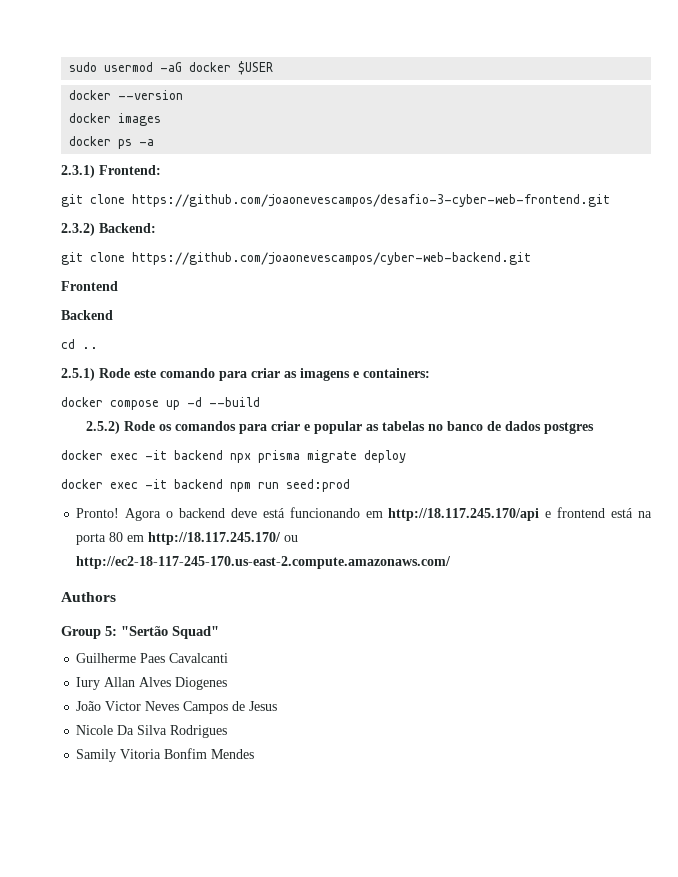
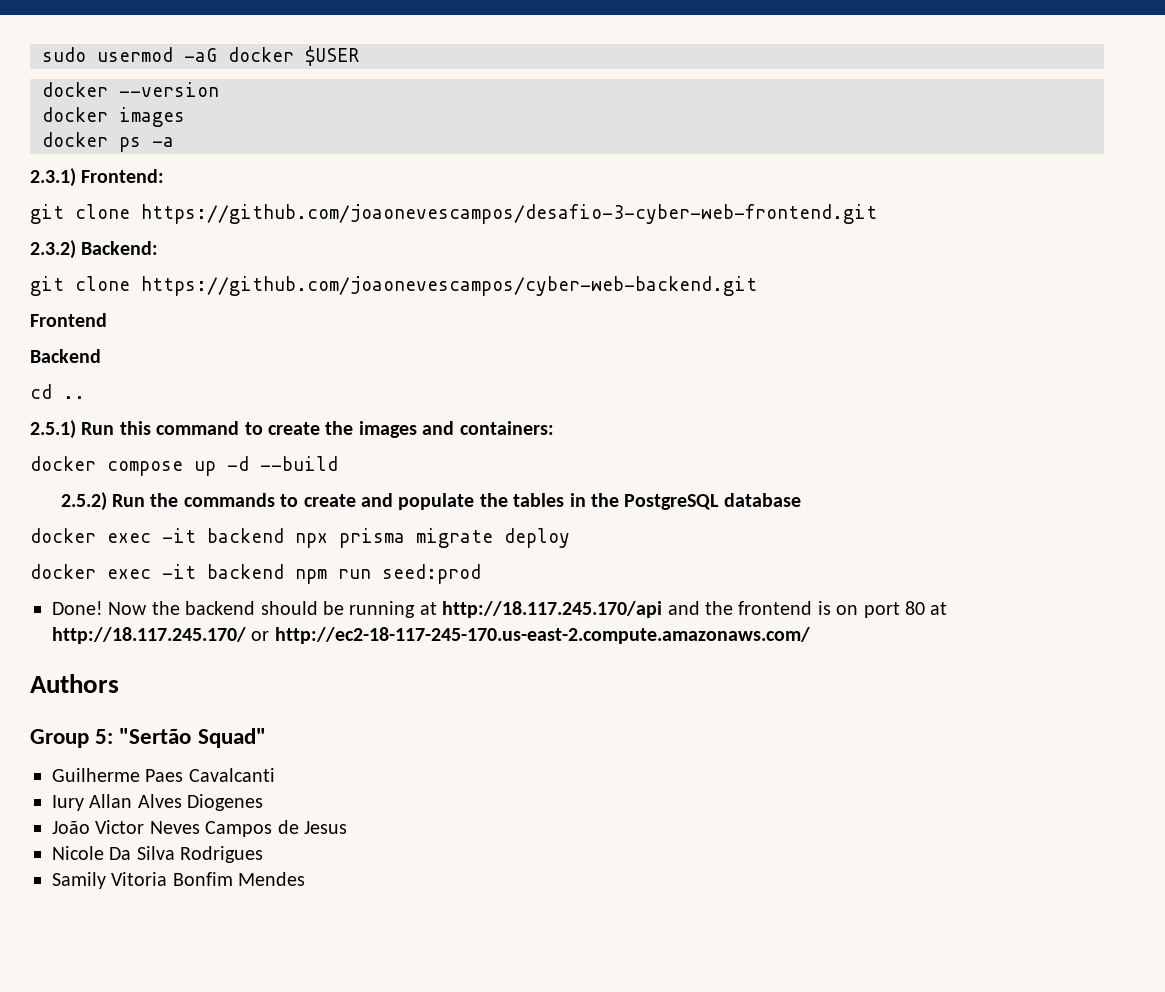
- 2.5.1) Rode este comando para criar as imagens e containers:
+ 2.5.1) Run this command to create the images and containers:
- 2.5.2) Rode os comandos para criar e popular as tabelas no banco de dados postgres
+ 2.5.2) Run the commands to create and populate the tables in the PostgreSQL database
- Pronto! Agora o backend deve está funcionando em http://18.117.245.170/api e frontend está na porta 80 em http://18.117.245.170/ ou http://ec2-18-117-245-170.us-east-2.compute.amazonaws.com/
+ Done! Now the backend should be running at http://18.117.245.170/api and the frontend is on port 80 at http://18.117.245.170/ or http://ec2-18-117-245-170.us-east-2.compute.amazonaws.com/

